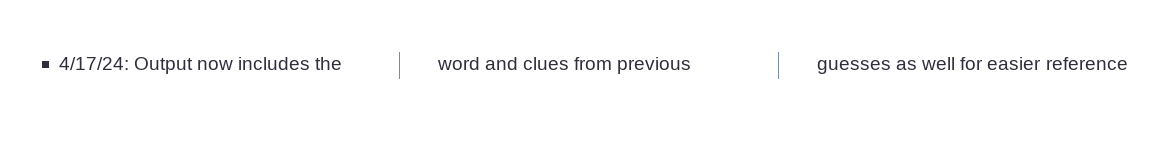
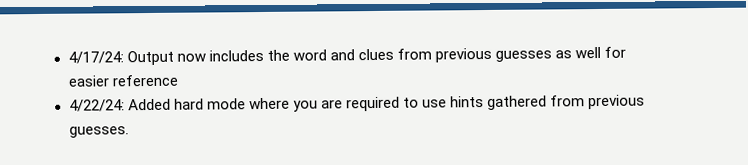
+ 4/22/24: Added hard mode where you are required to use hints gathered from previous guesses.

